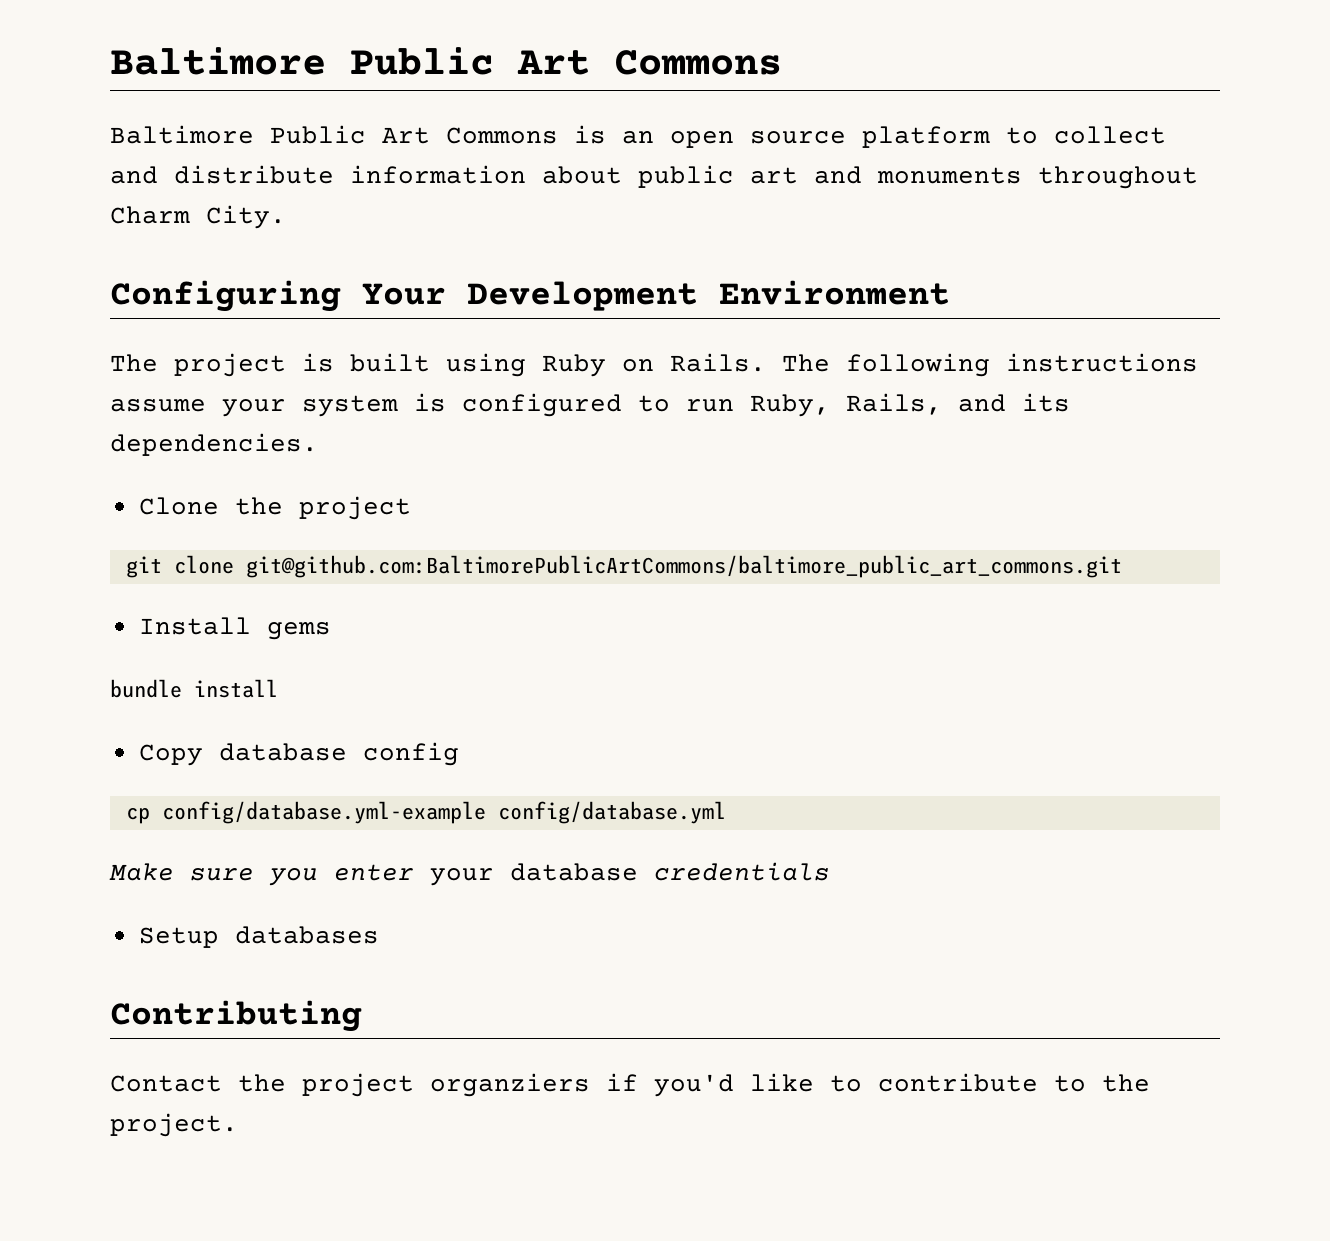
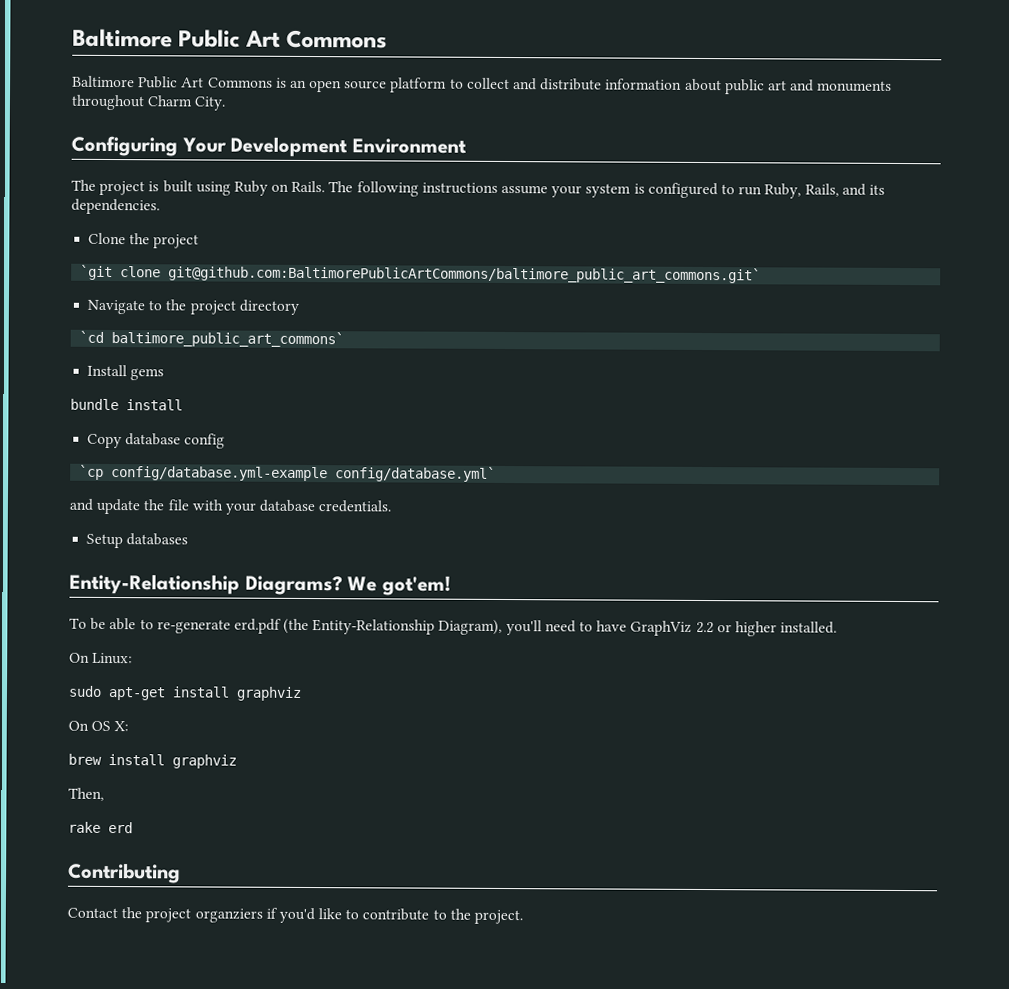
- git clone git@github.com:BaltimorePublicArtCommons/baltimore_public_art_commons.git
+ `git clone git@github.com:BaltimorePublicArtCommons/baltimore_public_art_commons.git`
+ Navigate to the project directory
+ `cd baltimore_public_art_commons`
- cp config/database.yml-example config/database.yml
- Make sure you enter your database credentials
+ `cp config/database.yml-example config/database.yml`
+ and update the file with your database credentials.
+ Entity-Relationship Diagrams? We got'em!
+ To be able to re-generate erd.pdf (the Entity-Relationship Diagram), you'll need to have GraphViz 2.2 or higher installed.
+ On Linux:
+ sudo apt-get install graphviz
+ On OS X:
+ brew install graphviz
+ Then,
+ rake erd

